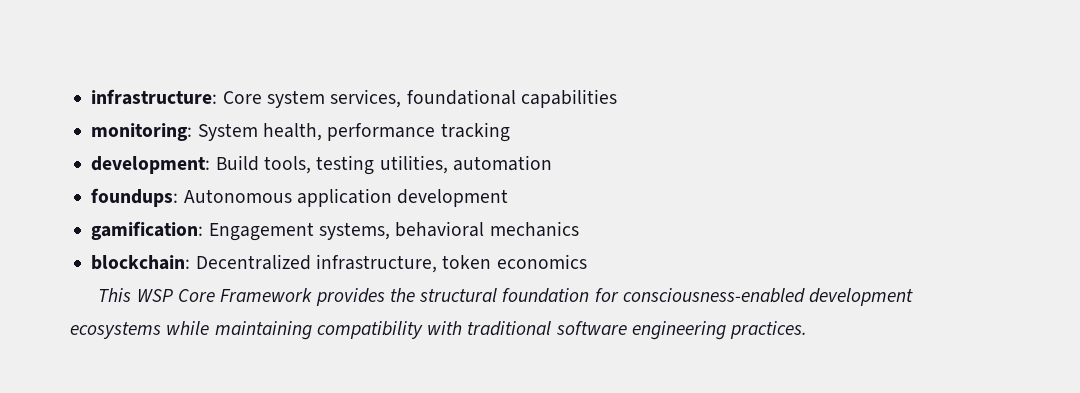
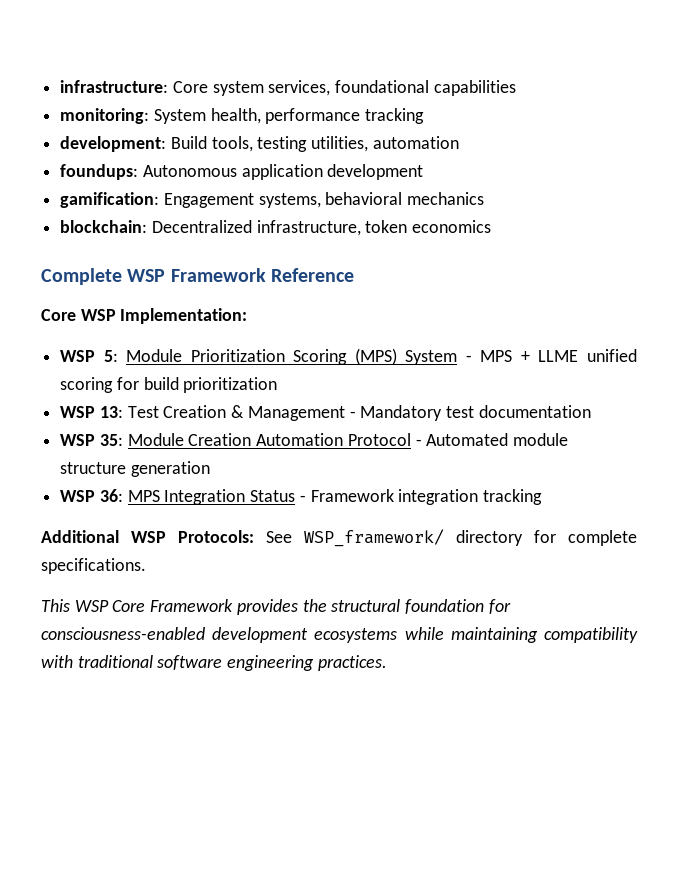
+ Complete WSP Framework Reference
+ Core WSP Implementation:
+ WSP 5: Module Prioritization Scoring (MPS) System - MPS + LLME unified scoring for build prioritization
+ WSP 13: Test Creation & Management - Mandatory test documentation
+ WSP 35: Module Creation Automation Protocol - Automated module structure generation
+ WSP 36: MPS Integration Status - Framework integration tracking
+ Additional WSP Protocols: See WSP_framework/ directory for complete specifications.

